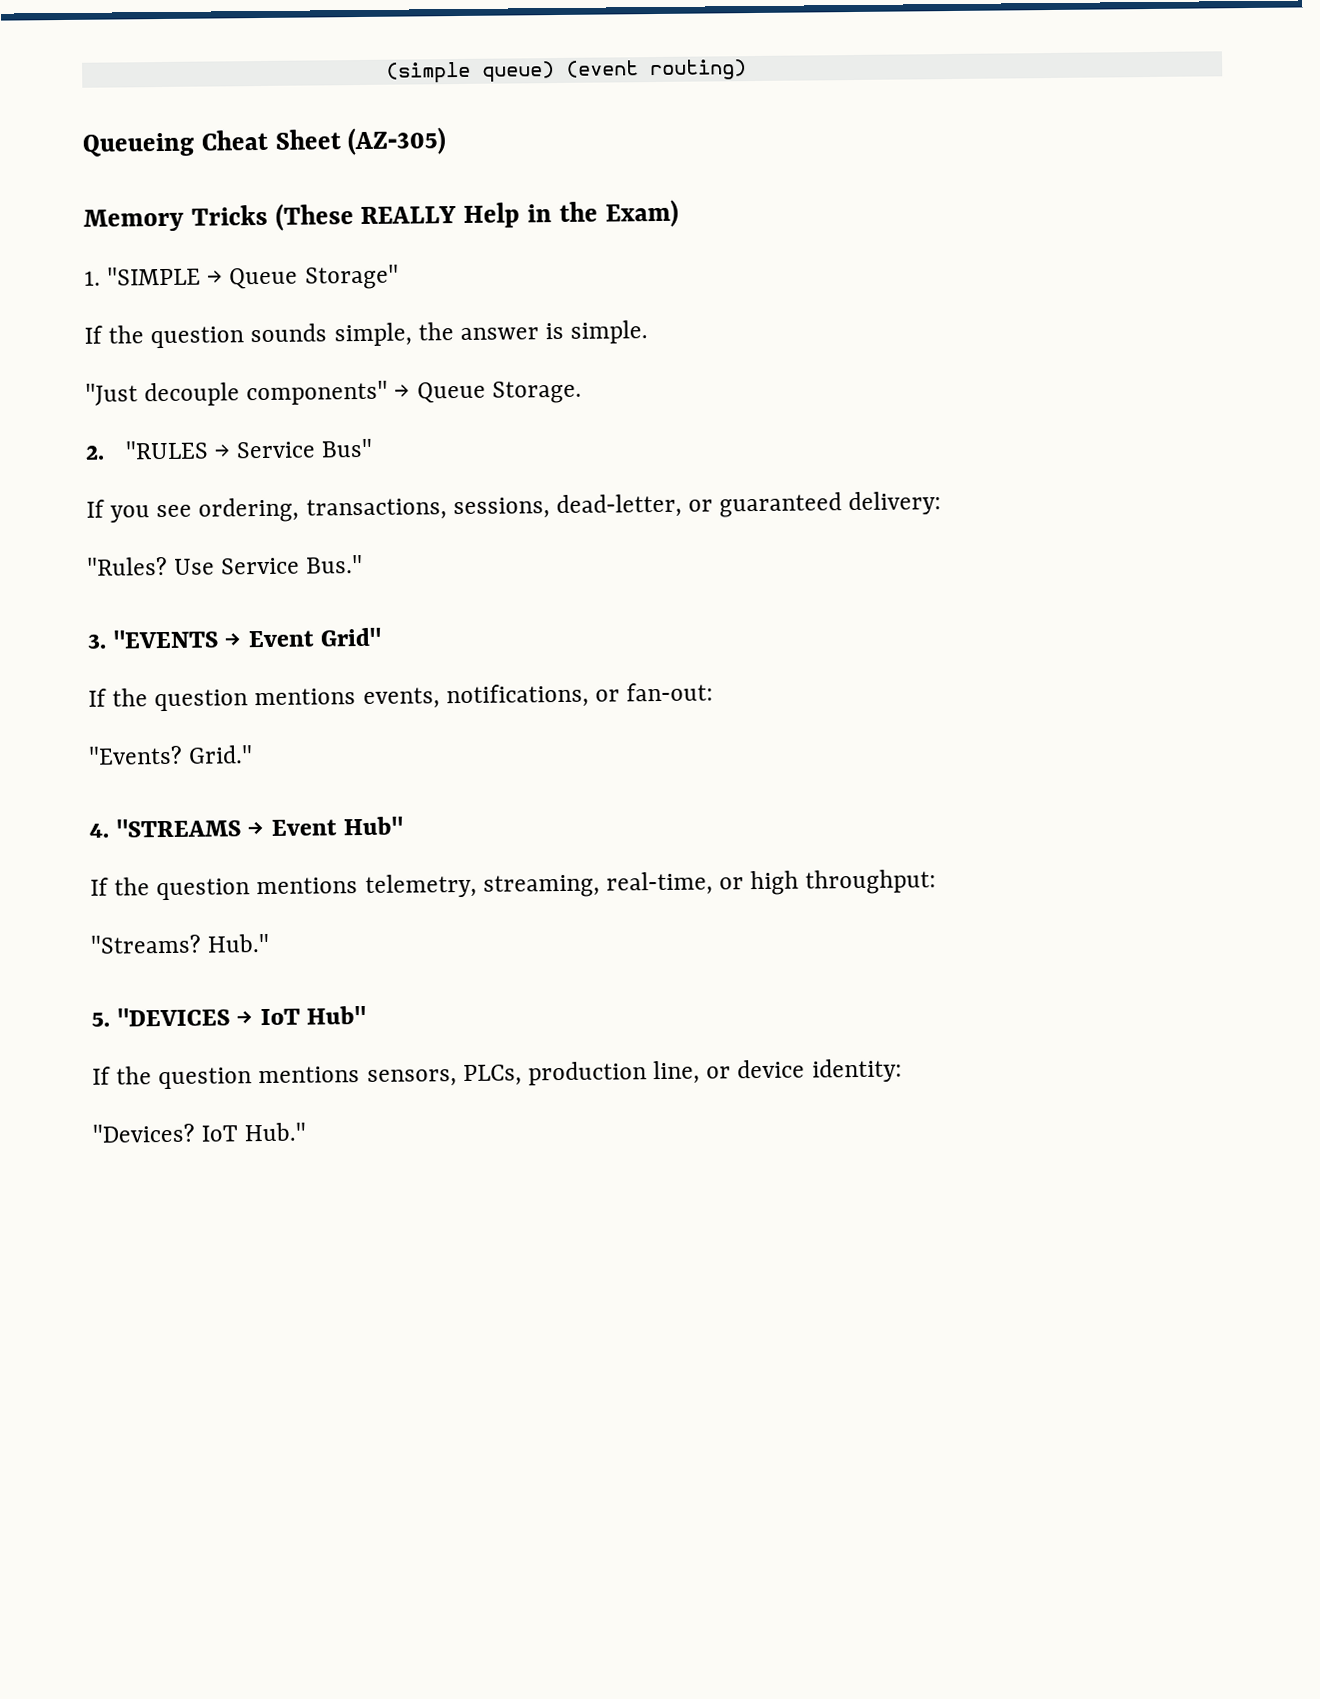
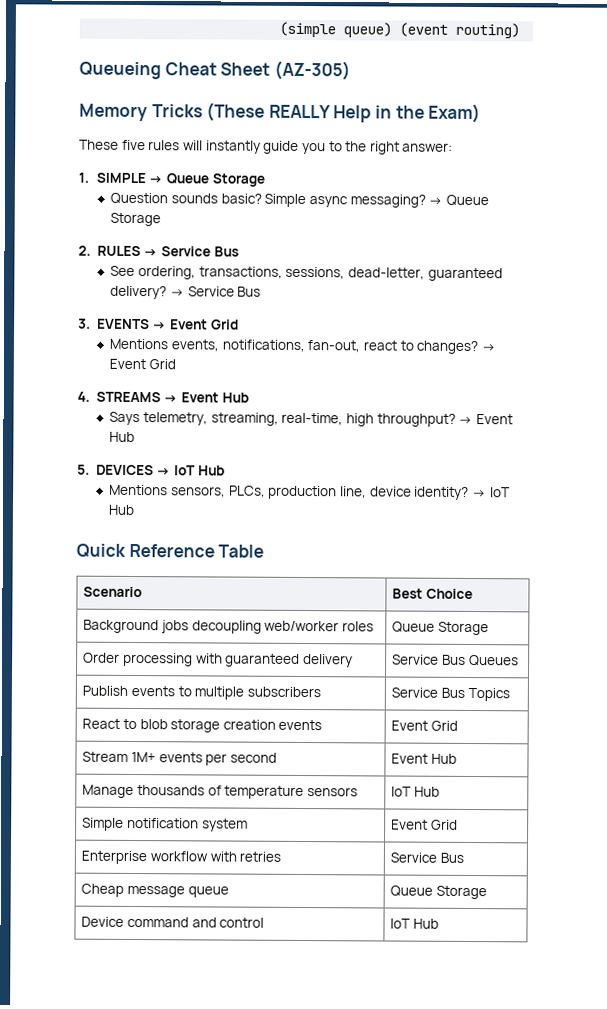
- 1. "SIMPLE → Queue Storage"
- If the question sounds simple, the answer is simple.
- "Just decouple components" → Queue Storage.
+ These five rules will instantly guide you to the right answer:
+ 1. SIMPLE → Queue Storage
+ Question sounds basic? Simple async messaging? → Queue Storage
- 2. "RULES → Service Bus"
- If you see ordering, transactions, sessions, dead‑letter, or guaranteed delivery:
- "Rules? Use Service Bus."
- 3. "EVENTS → Event Grid"
- If the question mentions events, notifications, or fan‑out:
- "Events? Grid."
- 4. "STREAMS → Event Hub"
- If the question mentions telemetry, streaming, real‑time, or high throughput:
- "Streams? Hub."
- 5. "DEVICES → IoT Hub"
- If the question mentions sensors, PLCs, production line, or device identity:
- "Devices? IoT Hub."
+ 2. RULES → Service Bus
+ See ordering, transactions, sessions, dead-letter, guaranteed delivery? → Service Bus
+ 3. EVENTS → Event Grid
+ Mentions events, notifications, fan-out, react to changes? → Event Grid
+ 4. STREAMS → Event Hub
+ Says telemetry, streaming, real-time, high throughput? → Event Hub
+ 5. DEVICES → IoT Hub
+ Mentions sensors, PLCs, production line, device identity? → IoT Hub
+ Quick Reference Table
+ Scenario | Best Choice
+ Background jobs decoupling web/worker roles | Queue Storage
+ Order processing with guaranteed delivery | Service Bus Queues
+ Publish events to multiple subscribers | Service Bus Topics
+ React to blob storage creation events | Event Grid
+ Stream 1M+ events per second | Event Hub
+ Manage thousands of temperature sensors | IoT Hub
+ Simple notification system | Event Grid
+ Enterprise workflow with retries | Service Bus
+ Cheap message queue | Queue Storage
+ Device command and control | IoT Hub

